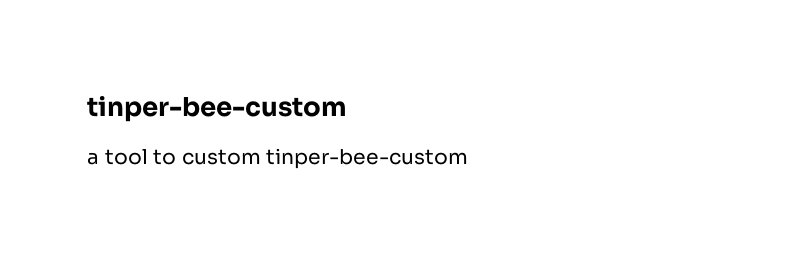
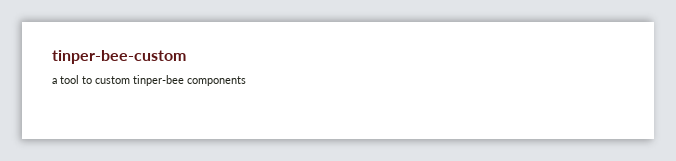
- a tool to custom tinper-bee-custom
+ a tool to custom tinper-bee components

